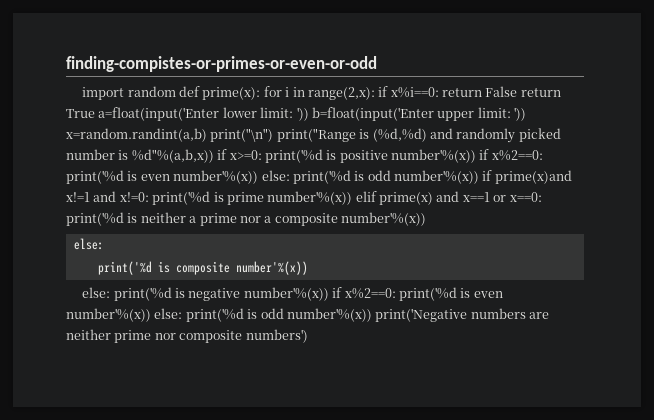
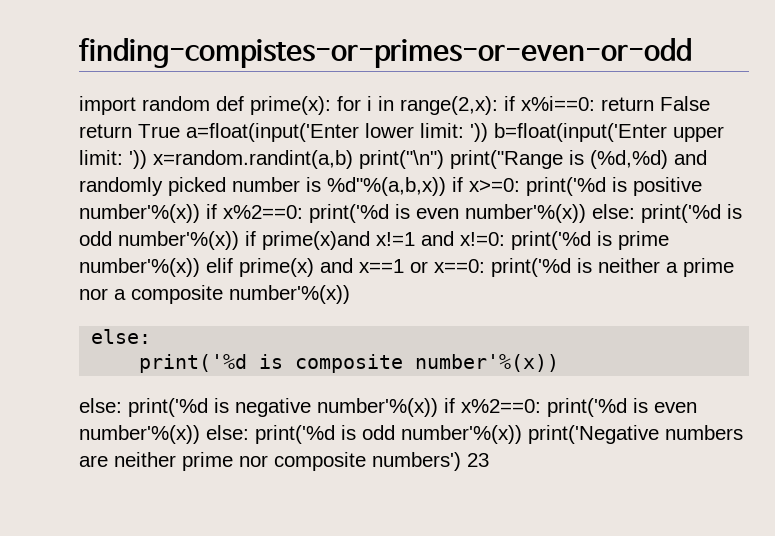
- else: print('%d is negative number'%(x)) if x%2==0: print('%d is even number'%(x)) else: print('%d is odd number'%(x)) print('Negative numbers are neither prime nor composite numbers')
+ else: print('%d is negative number'%(x)) if x%2==0: print('%d is even number'%(x)) else: print('%d is odd number'%(x)) print('Negative numbers are neither prime nor composite numbers') 23

